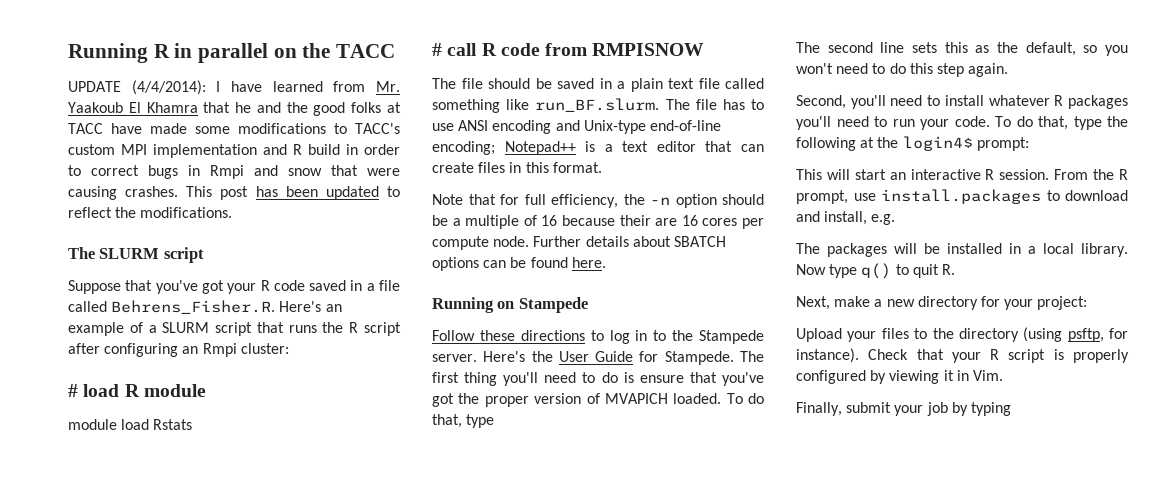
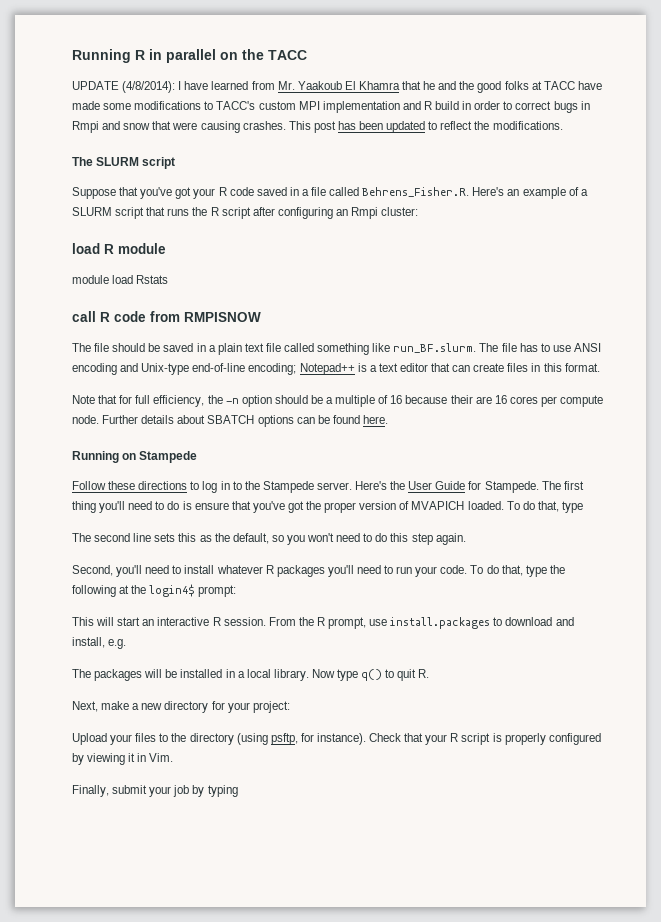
- UPDATE (4/4/2014): I have learned from Mr. Yaakoub El Khamra that he and the good folks at TACC have made some modifications to TACC's custom MPI implementation and R build in order to correct bugs in Rmpi and snow that were causing crashes.
+ UPDATE (4/8/2014): I have learned from Mr. Yaakoub El Khamra that he and the good folks at TACC have made some modifications to TACC's custom MPI implementation and R build in order to correct bugs in Rmpi and snow that were causing crashes.
- # load R module
+ load R module
- # call R code from RMPISNOW
+ call R code from RMPISNOW

